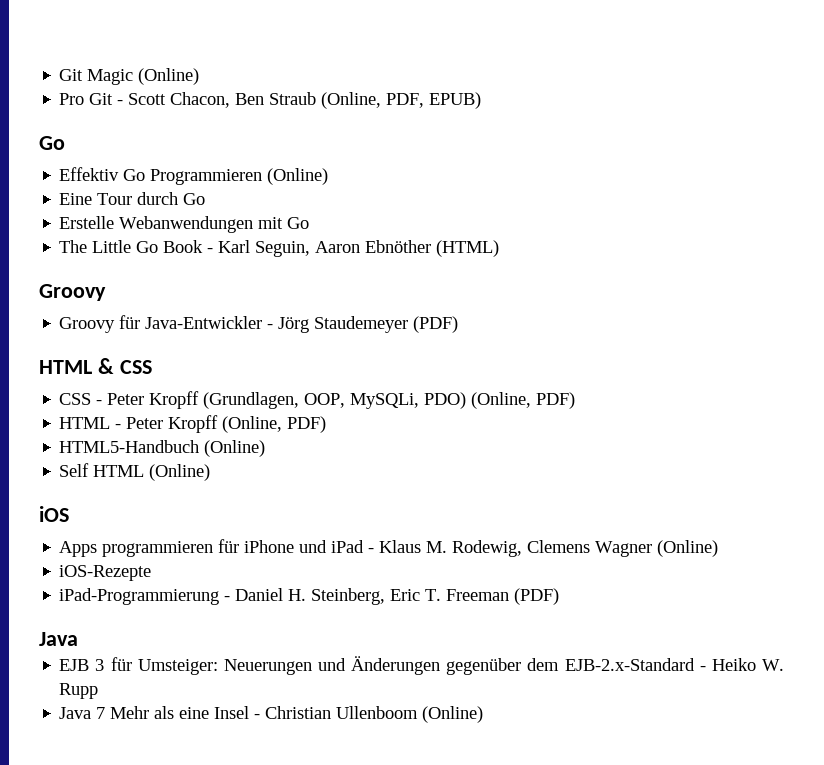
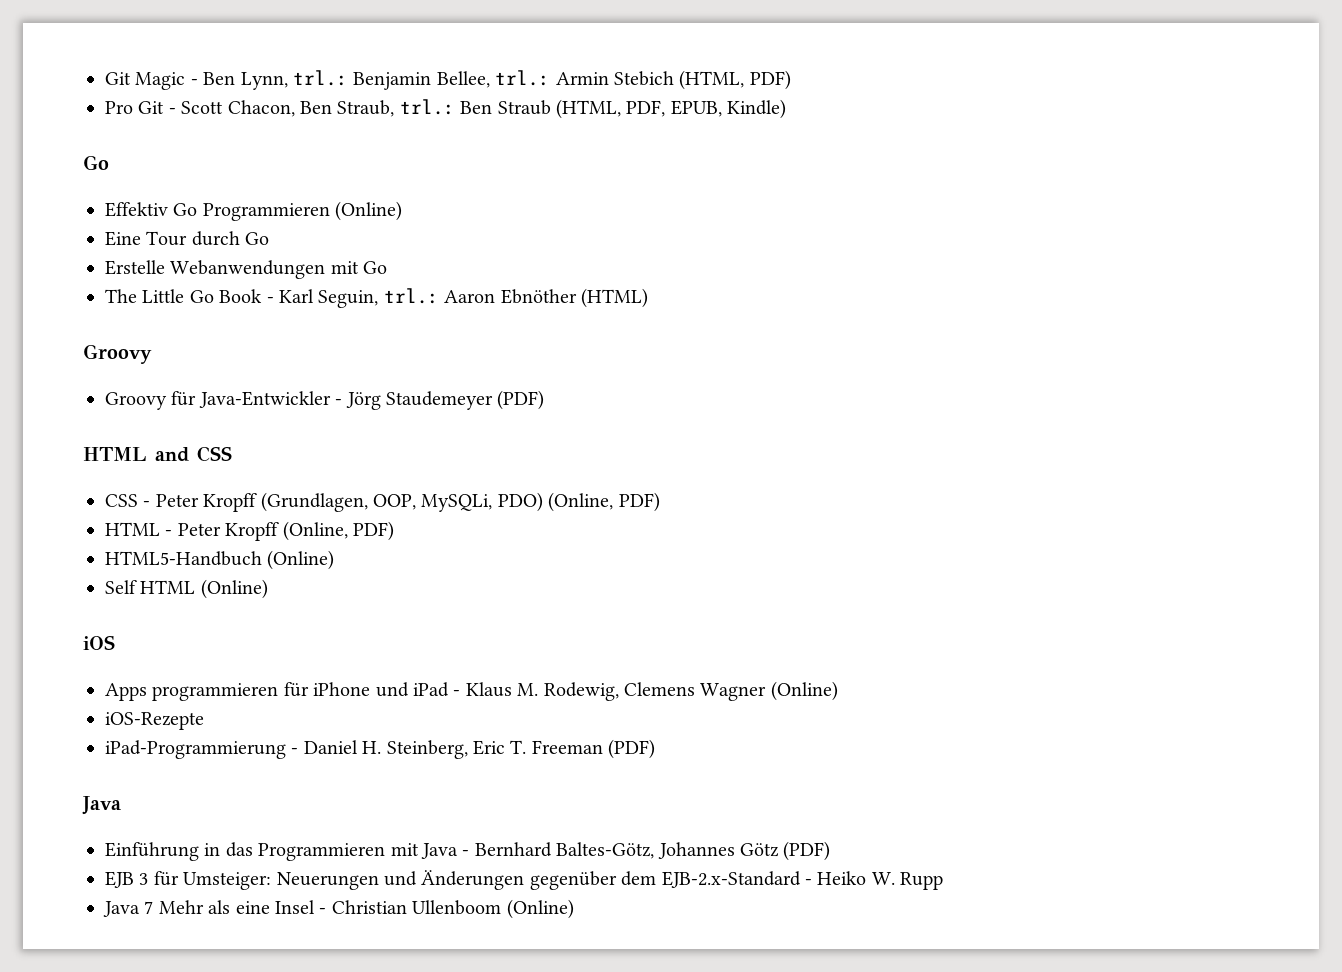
- Git Magic (Online)
+ Git Magic - Ben Lynn, trl.: Benjamin Bellee, trl.: Armin Stebich (HTML, PDF)
- Pro Git - Scott Chacon, Ben Straub (Online, PDF, EPUB)
+ Pro Git - Scott Chacon, Ben Straub, trl.: Ben Straub (HTML, PDF, EPUB, Kindle)
- The Little Go Book - Karl Seguin, Aaron Ebnöther (HTML)
+ The Little Go Book - Karl Seguin, trl.: Aaron Ebnöther (HTML)
- HTML & CSS
+ HTML and CSS
+ Einführung in das Programmieren mit Java - Bernhard Baltes-Götz, Johannes Götz (PDF)

